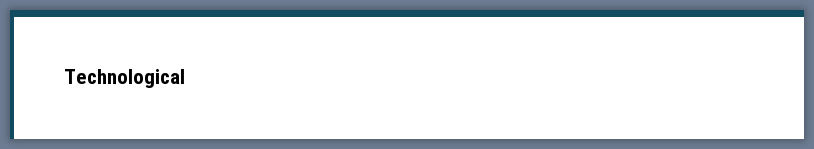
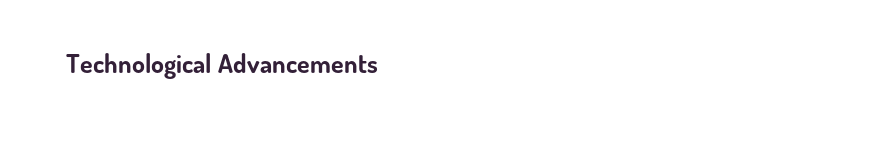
- Technological
+ Technological Advancements

